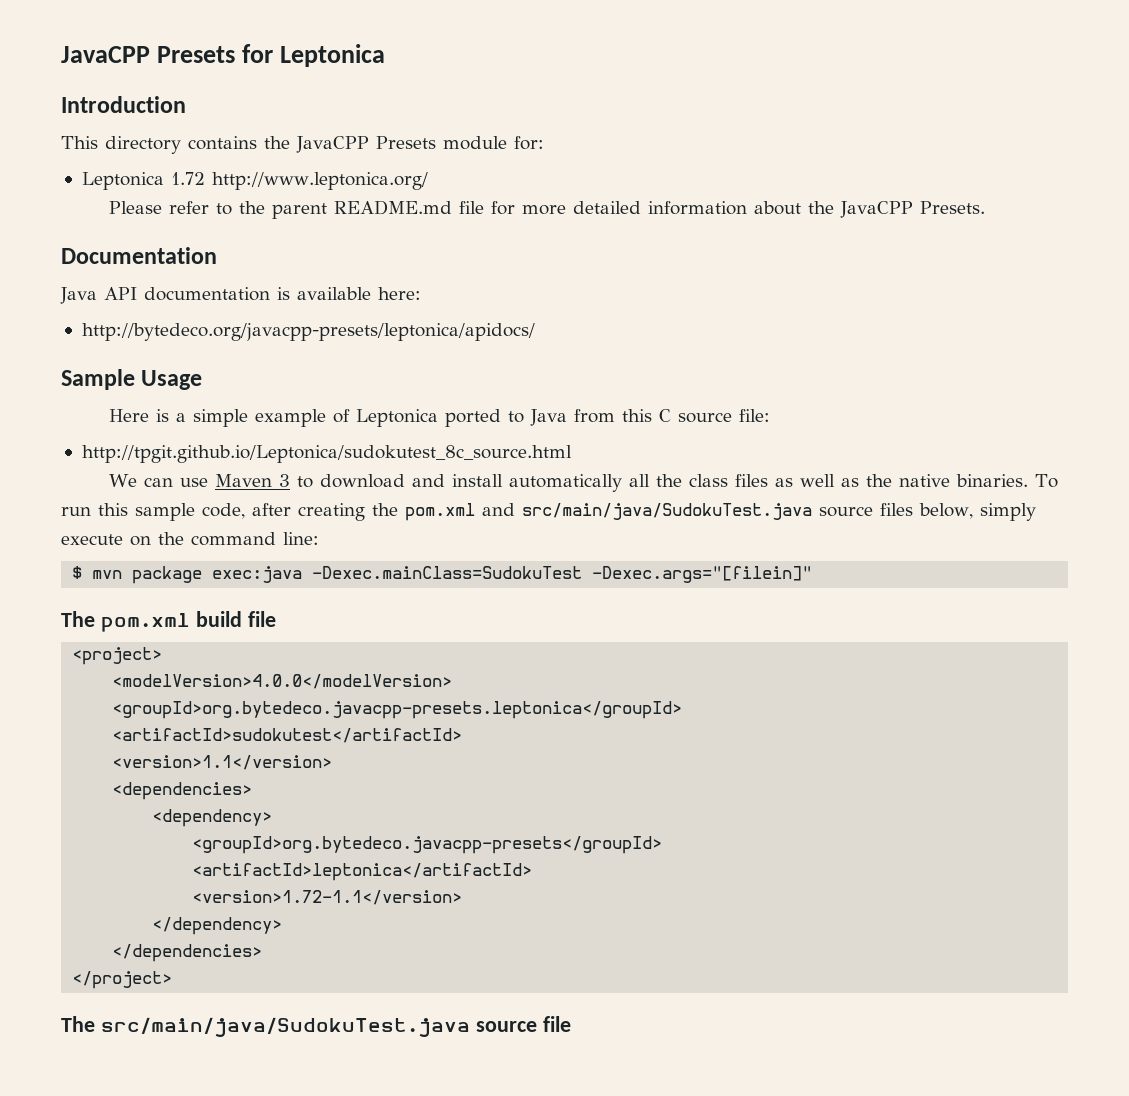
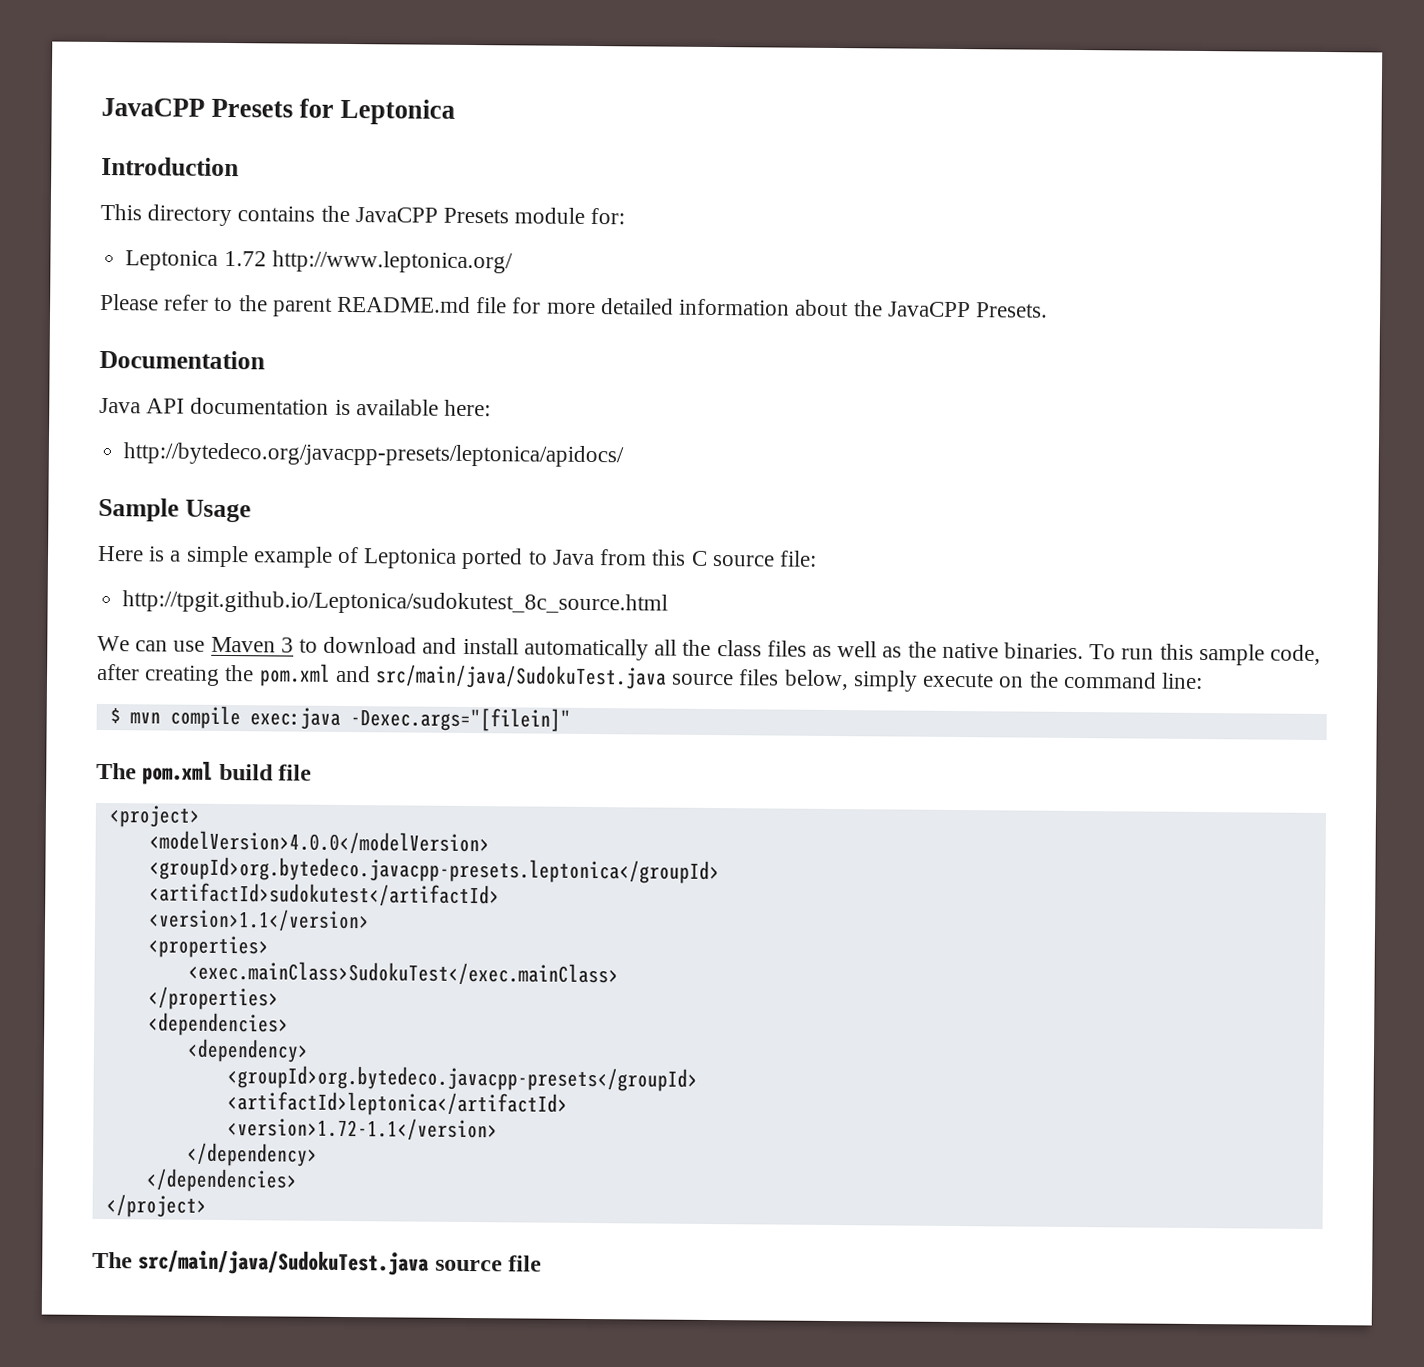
- $ mvn package exec:java -Dexec.mainClass=SudokuTest -Dexec.args="[filein]"
+ $ mvn compile exec:java -Dexec.args="[filein]"
+ <properties>
+ <exec.mainClass>SudokuTest</exec.mainClass>
+ </properties>

